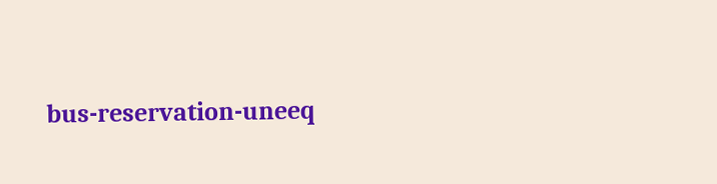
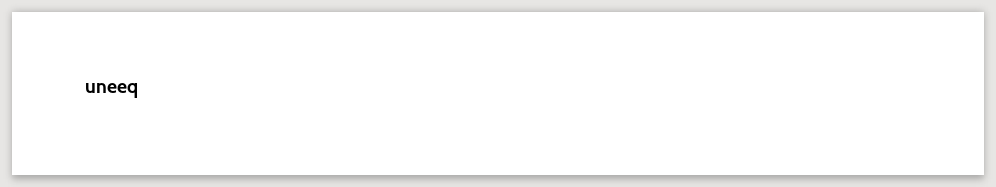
- bus-reservation-uneeq
+ uneeq

